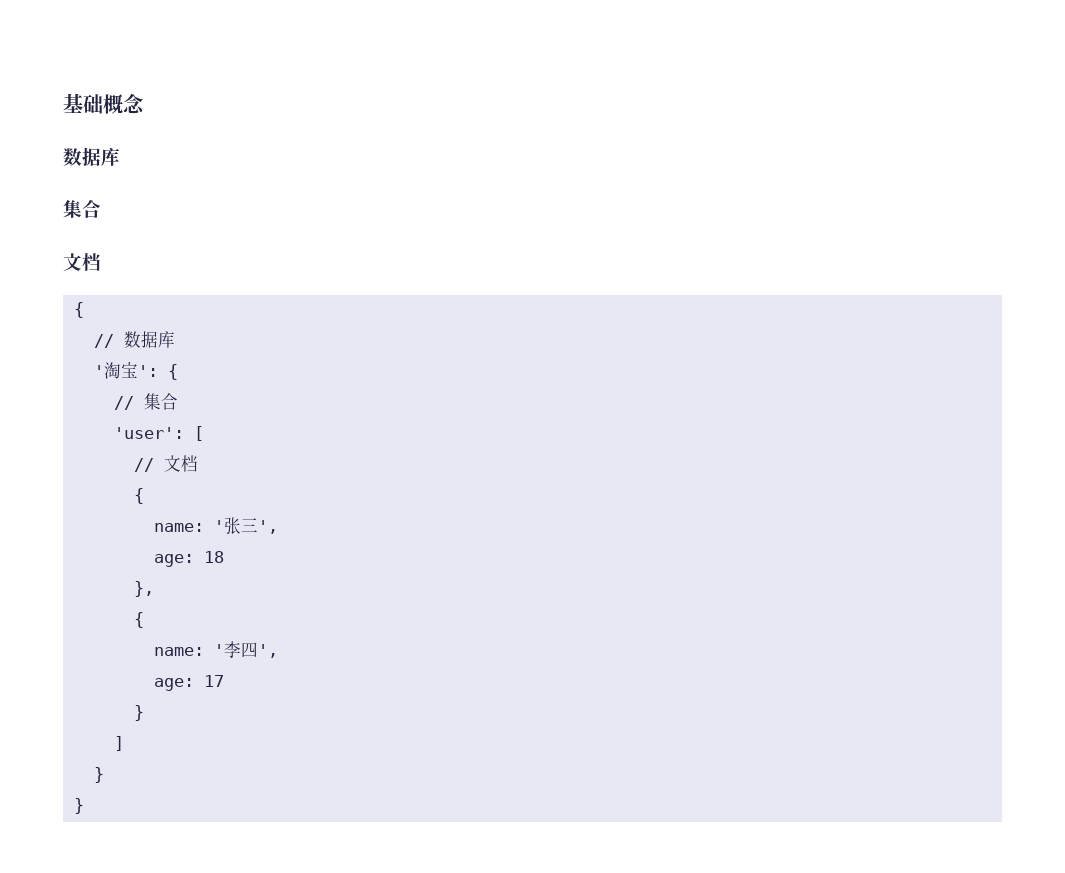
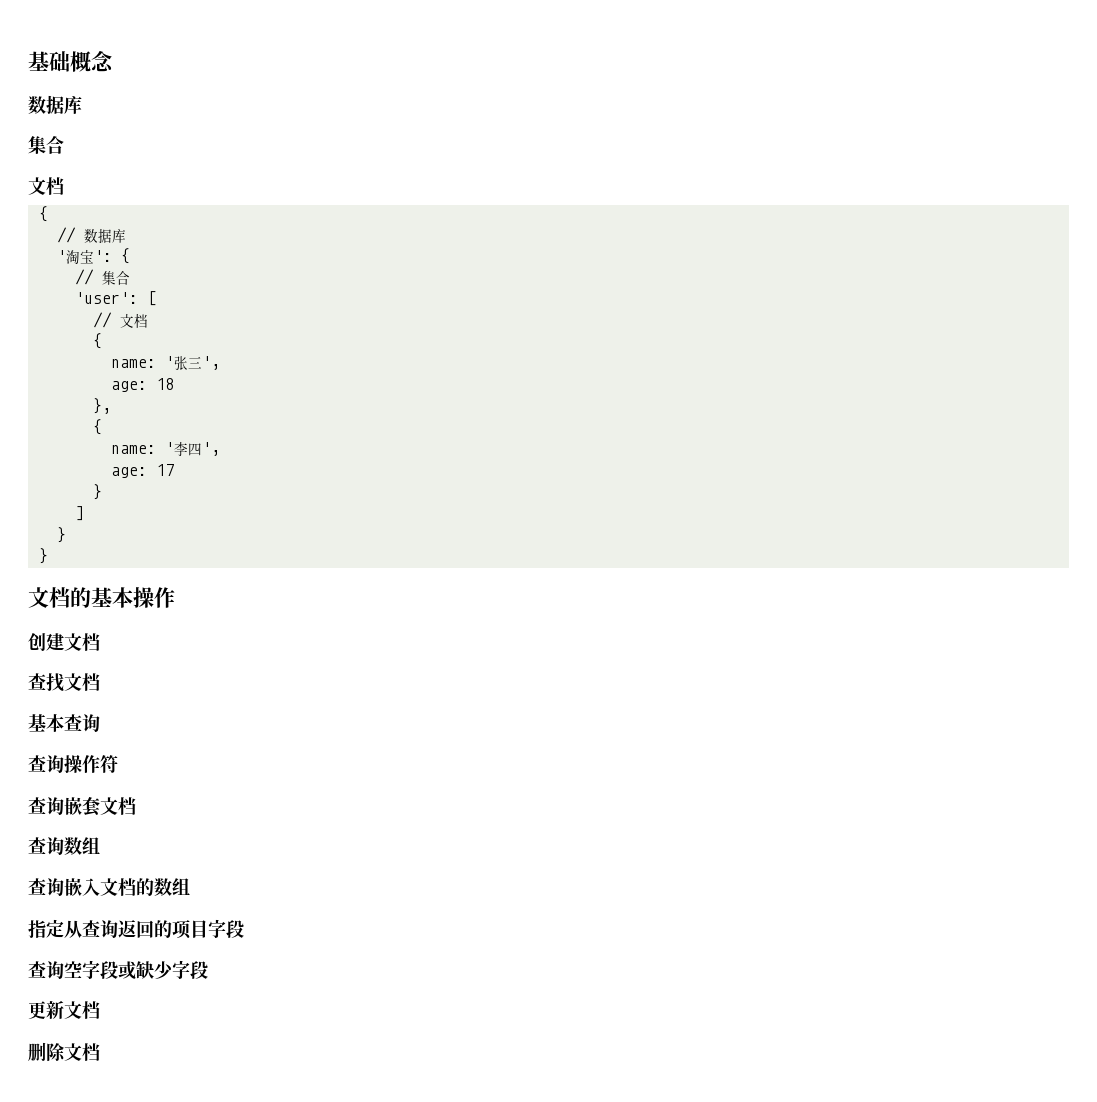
+ 文档的基本操作
+ 创建文档
+ 查找文档
+ 基本查询
+ 查询操作符
+ 查询嵌套文档
+ 查询数组
+ 查询嵌入文档的数组
+ 指定从查询返回的项目字段
+ 查询空字段或缺少字段
+ 更新文档
+ 删除文档

